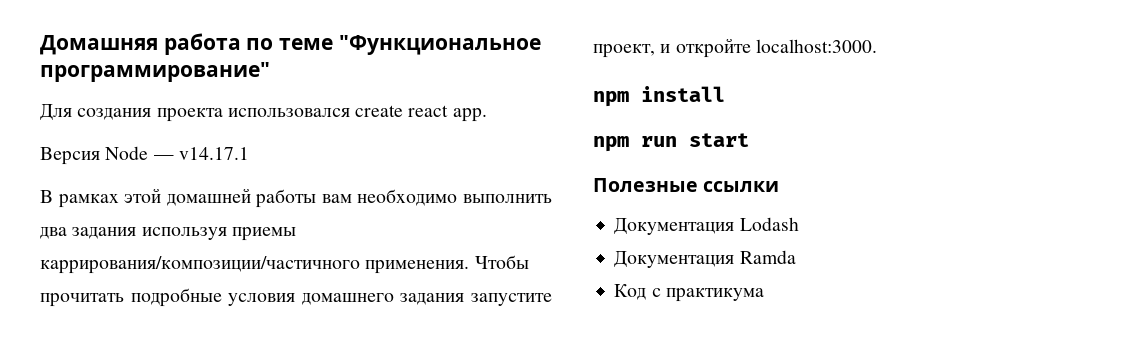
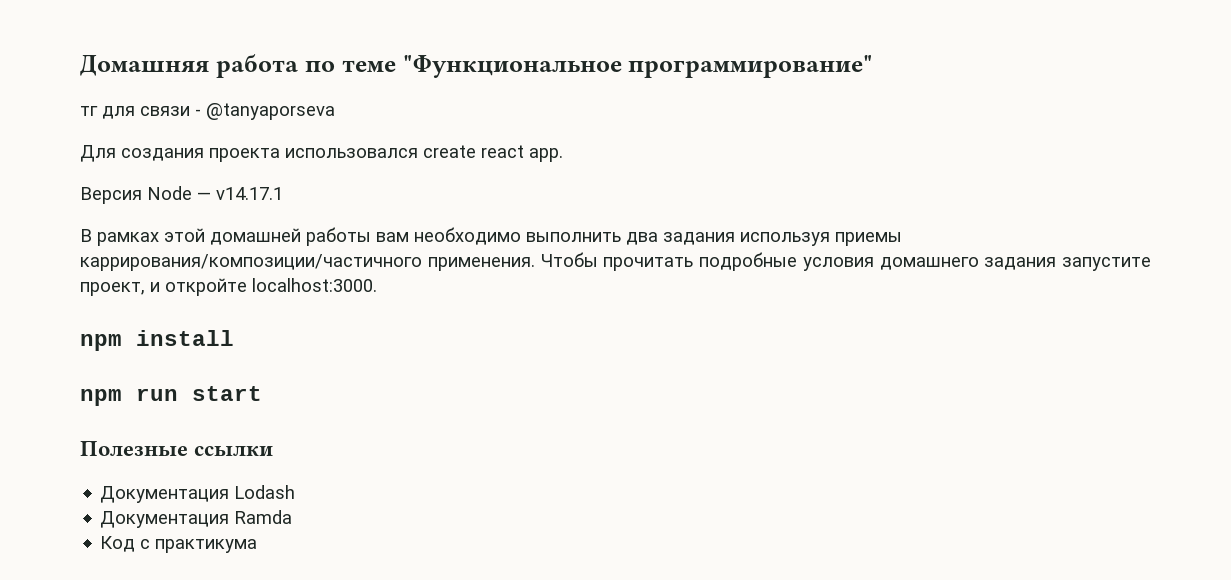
+ тг для связи - @tanyaporseva

